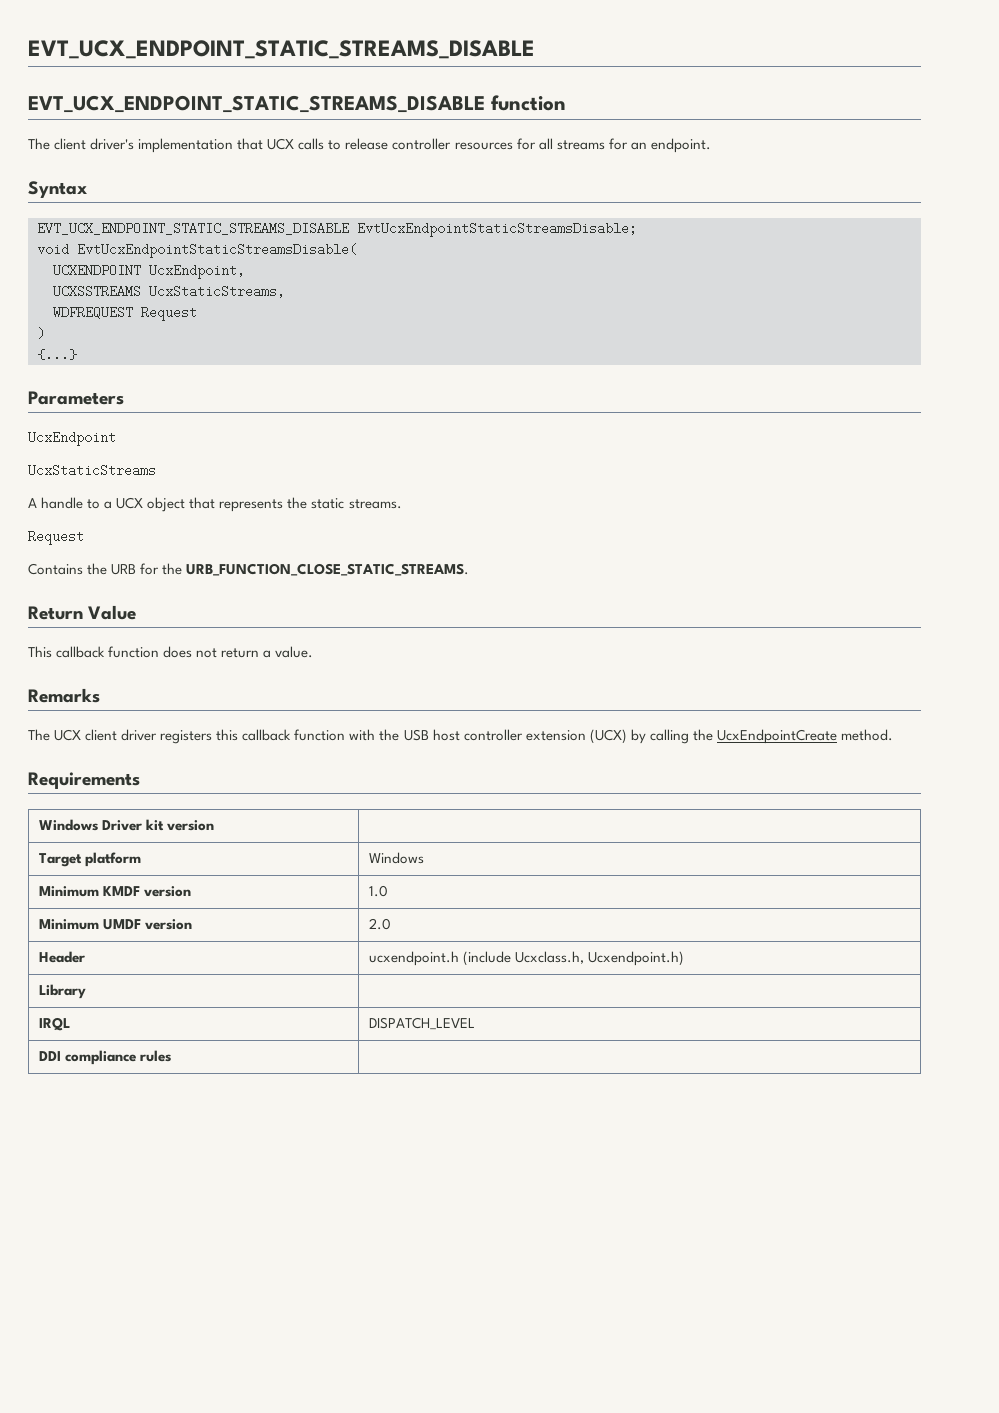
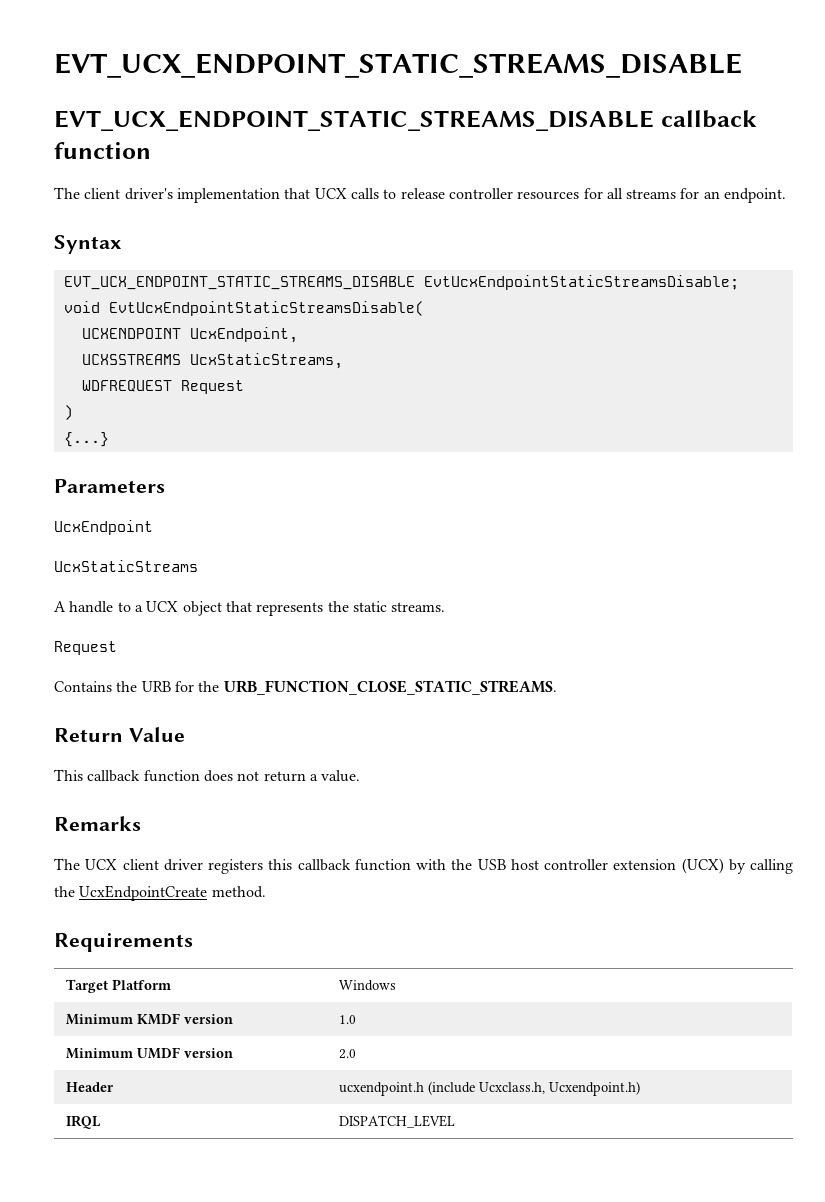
- EVT_UCX_ENDPOINT_STATIC_STREAMS_DISABLE function
+ EVT_UCX_ENDPOINT_STATIC_STREAMS_DISABLE callback function
- Windows Driver kit version |
- Target platform | Windows
+ Target Platform | Windows
- Library |
- DDI compliance rules |

